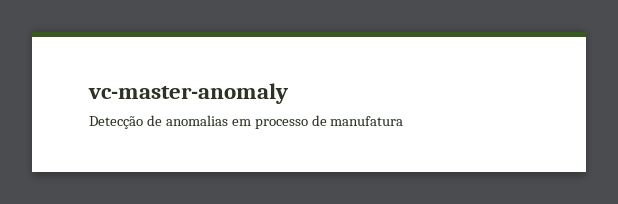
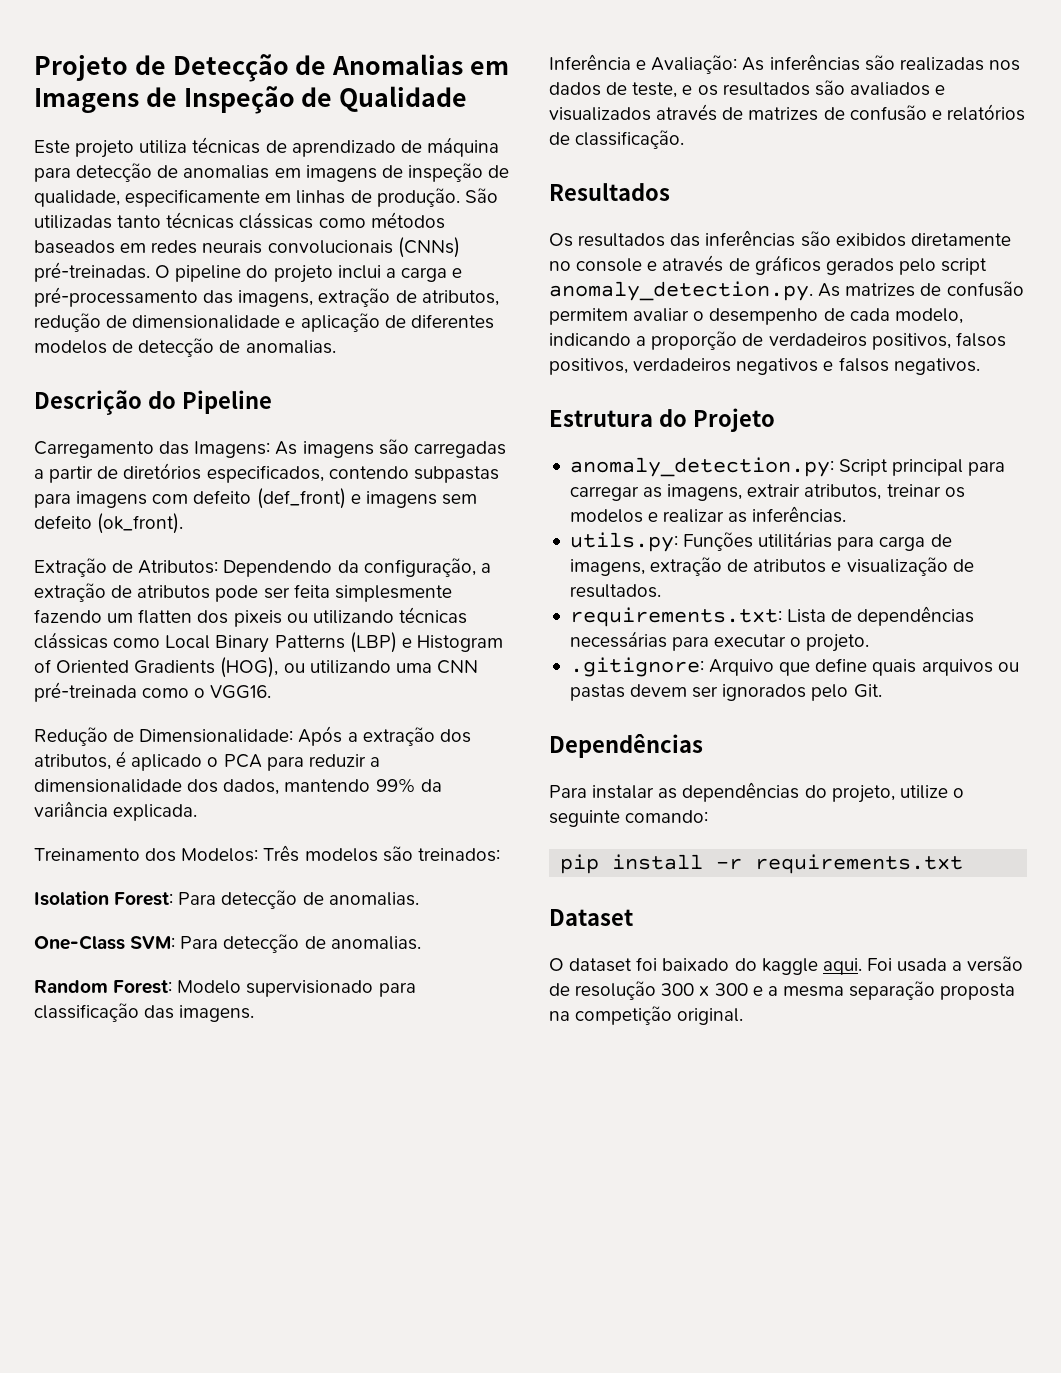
- vc-master-anomaly
- Detecção de anomalias em processo de manufatura
+ Projeto de Detecção de Anomalias em Imagens de Inspeção de Qualidade
+ Este projeto utiliza técnicas de aprendizado de máquina para detecção de anomalias em imagens de inspeção de qualidade, especificamente em linhas de produção. São utilizadas tanto técnicas clássicas como métodos baseados em redes neurais convolucionais (CNNs) pré-treinadas. O pipeline do projeto inclui a carga e pré-processamento das imagens, extração de atributos, redução de dimensionalidade e aplicação de diferentes modelos de detecção de anomalias.
+ Descrição do Pipeline
+ Carregamento das Imagens: As imagens são carregadas a partir de diretórios especificados, contendo subpastas para imagens com defeito (def_front) e imagens sem defeito (ok_front).
+ Extração de Atributos: Dependendo da configuração, a extração de atributos pode ser feita simplesmente fazendo um flatten dos pixeis ou utilizando técnicas clássicas como Local Binary Patterns (LBP) e Histogram of Oriented Gradients (HOG), ou utilizando uma CNN pré-treinada como o VGG16.
+ Redução de Dimensionalidade: Após a extração dos atributos, é aplicado o PCA para reduzir a dimensionalidade dos dados, mantendo 99% da variância explicada.
+ Treinamento dos Modelos: Três modelos são treinados:
+ Isolation Forest: Para detecção de anomalias.
+ One-Class SVM: Para detecção de anomalias.
+ Random Forest: Modelo supervisionado para classificação das imagens.
+ Inferência e Avaliação: As inferências são realizadas nos dados de teste, e os resultados são avaliados e visualizados através de matrizes de confusão e relatórios de classificação.
+ Resultados
+ Os resultados das inferências são exibidos diretamente no console e através de gráficos gerados pelo script anomaly_detection.py. As matrizes de confusão permitem avaliar o desempenho de cada modelo, indicando a proporção de verdadeiros positivos, falsos positivos, verdadeiros negativos e falsos negativos.
+ Estrutura do Projeto
+ anomaly_detection.py: Script principal para carregar as imagens, extrair atributos, treinar os modelos e realizar as inferências.
+ utils.py: Funções utilitárias para carga de imagens, extração de atributos e visualização de resultados.
+ requirements.txt: Lista de dependências necessárias para executar o projeto.
+ .gitignore: Arquivo que define quais arquivos ou pastas devem ser ignorados pelo Git.
+ Dependências
+ Para instalar as dependências do projeto, utilize o seguinte comando:
+ pip install -r requirements.txt
+ Dataset
+ O dataset foi baixado do kaggle aqui. Foi usada a versão de resolução 300 x 300 e a mesma separação proposta na competição original.

